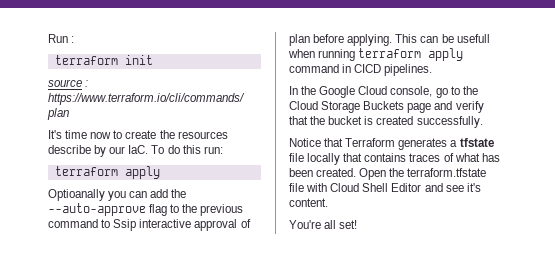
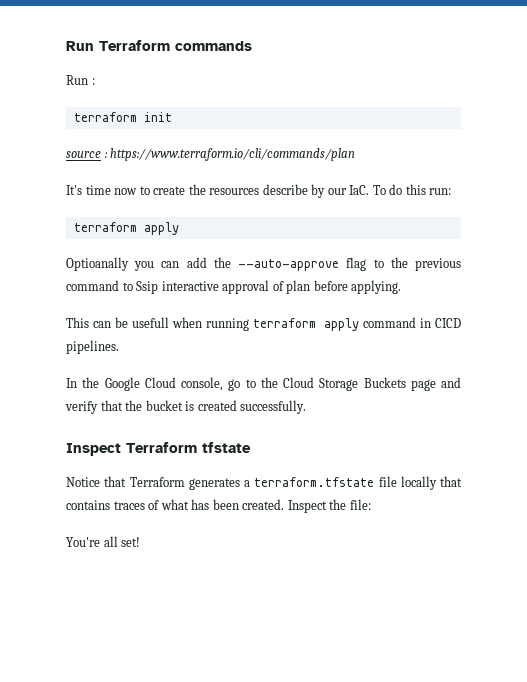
+ Run Terraform commands
- Optioanally you can add the --auto-approve flag to the previous command to Ssip interactive approval of plan before applying. This can be usefull when running terraform apply command in CICD pipelines.
+ Optioanally you can add the --auto-approve flag to the previous command to Ssip interactive approval of plan before applying.
+ This can be usefull when running terraform apply command in CICD pipelines.
+ Inspect Terraform tfstate
- Notice that Terraform generates a tfstate file locally that contains traces of what has been created.
+ Notice that Terraform generates a terraform.tfstate file locally that contains traces of what has been created.
- Open the terraform.tfstate file with Cloud Shell Editor and see it's content.
+ Inspect the file:

